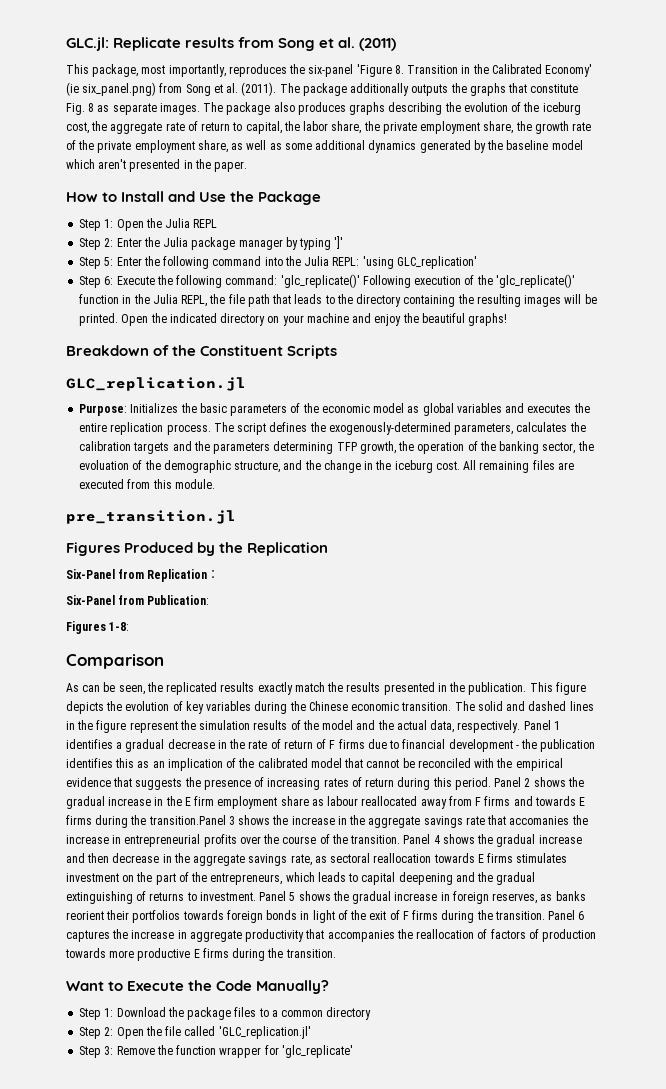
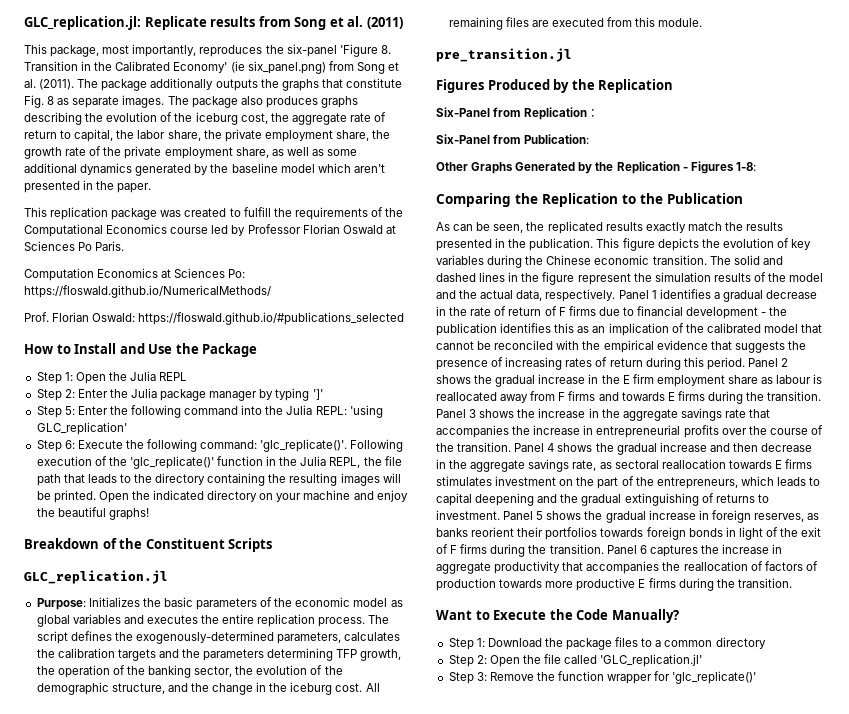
- GLC.jl: Replicate results from Song et al. (2011)
+ GLC_replication.jl: Replicate results from Song et al. (2011)
+ This replication package was created to fulfill the requirements of the Computational Economics course led by Professor Florian Oswald at Sciences Po Paris.
+ Computation Economics at Sciences Po: https://floswald.github.io/NumericalMethods/
+ Prof. Florian Oswald: https://floswald.github.io/#publications_selected
- Step 6: Execute the following command: 'glc_replicate()' Following execution of the 'glc_replicate()' function in the Julia REPL, the file path that leads to the directory containing the resulting images will be printed.
+ Step 6: Execute the following command: 'glc_replicate()'. Following execution of the 'glc_replicate()' function in the Julia REPL, the file path that leads to the directory containing the resulting images will be printed.
- The script defines the exogenously-determined parameters, calculates the calibration targets and the parameters determining TFP growth, the operation of the banking sector, the evoluation of the demographic structure, and the change in the iceburg cost.
+ The script defines the exogenously-determined parameters, calculates the calibration targets and the parameters determining TFP growth, the operation of the banking sector, the evolution of the demographic structure, and the change in the iceburg cost.
- Figures 1-8:
- Comparison
+ Other Graphs Generated by the Replication - Figures 1-8:
+ Comparing the Replication to the Publication
- Panel 2 shows the gradual increase in the E firm employment share as labour reallocated away from F firms and towards E firms during the transition.Panel 3 shows the increase in the aggregate savings rate that accomanies the increase in entrepreneurial profits over the course of the transition.
+ Panel 2 shows the gradual increase in the E firm employment share as labour is reallocated away from F firms and towards E firms during the transition. Panel 3 shows the increase in the aggregate savings rate that accompanies the increase in entrepreneurial profits over the course of the transition.
- Step 3: Remove the function wrapper for 'glc_replicate'
+ Step 3: Remove the function wrapper for 'glc_replicate()'

